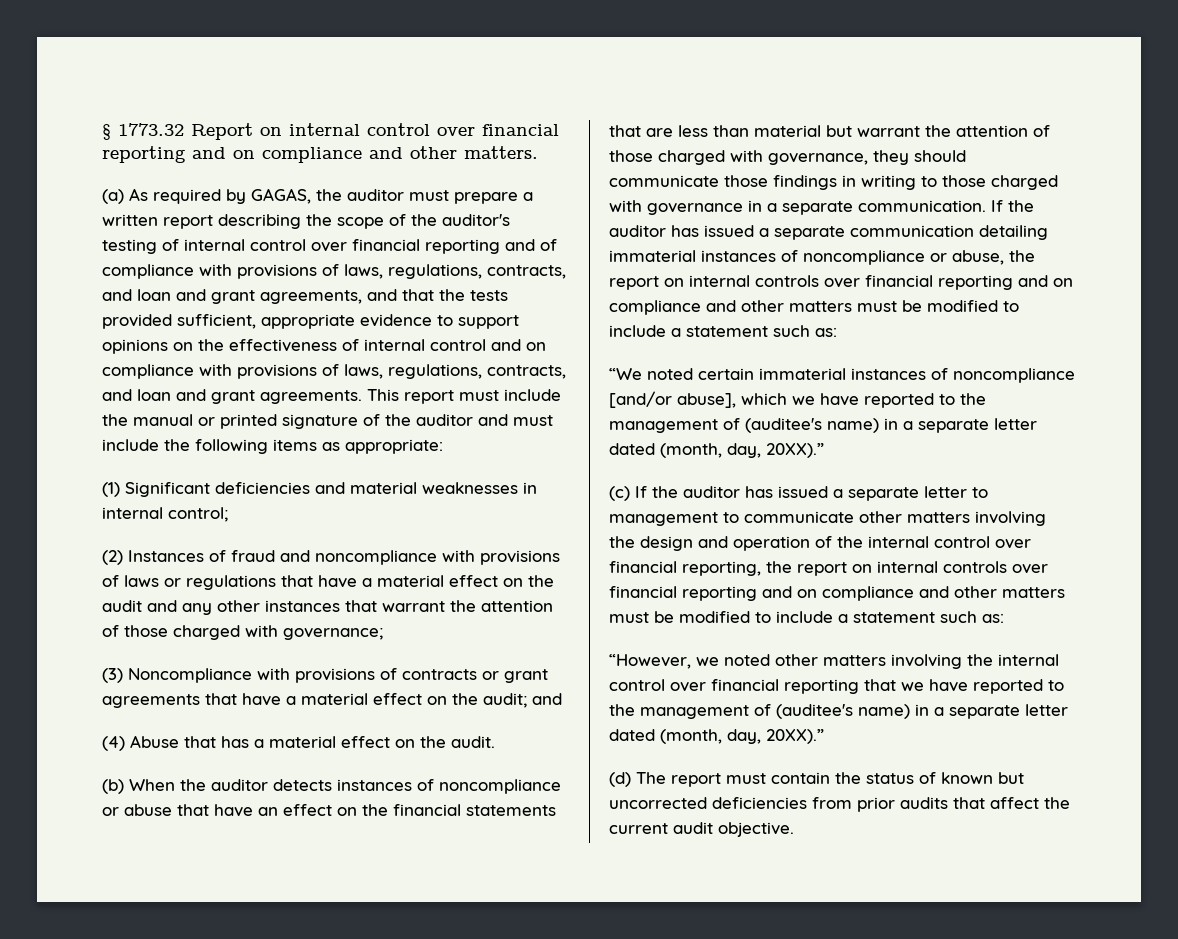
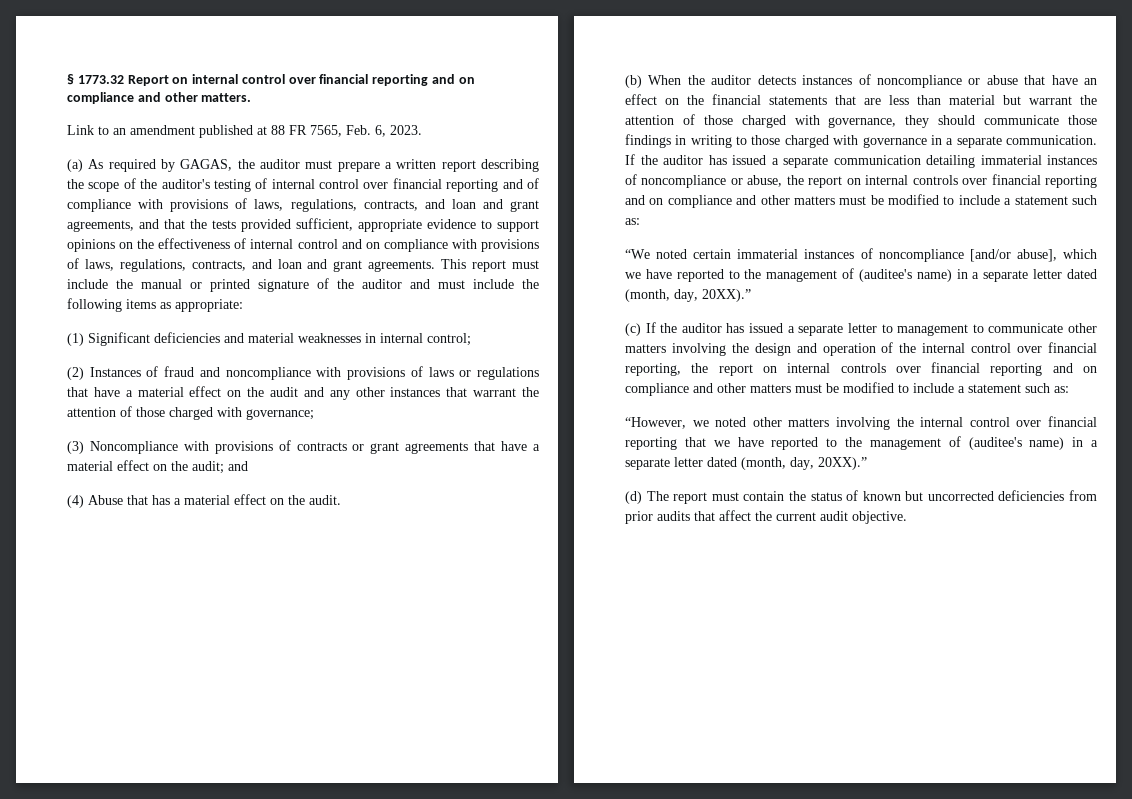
+ Link to an amendment published at 88 FR 7565, Feb. 6, 2023.

